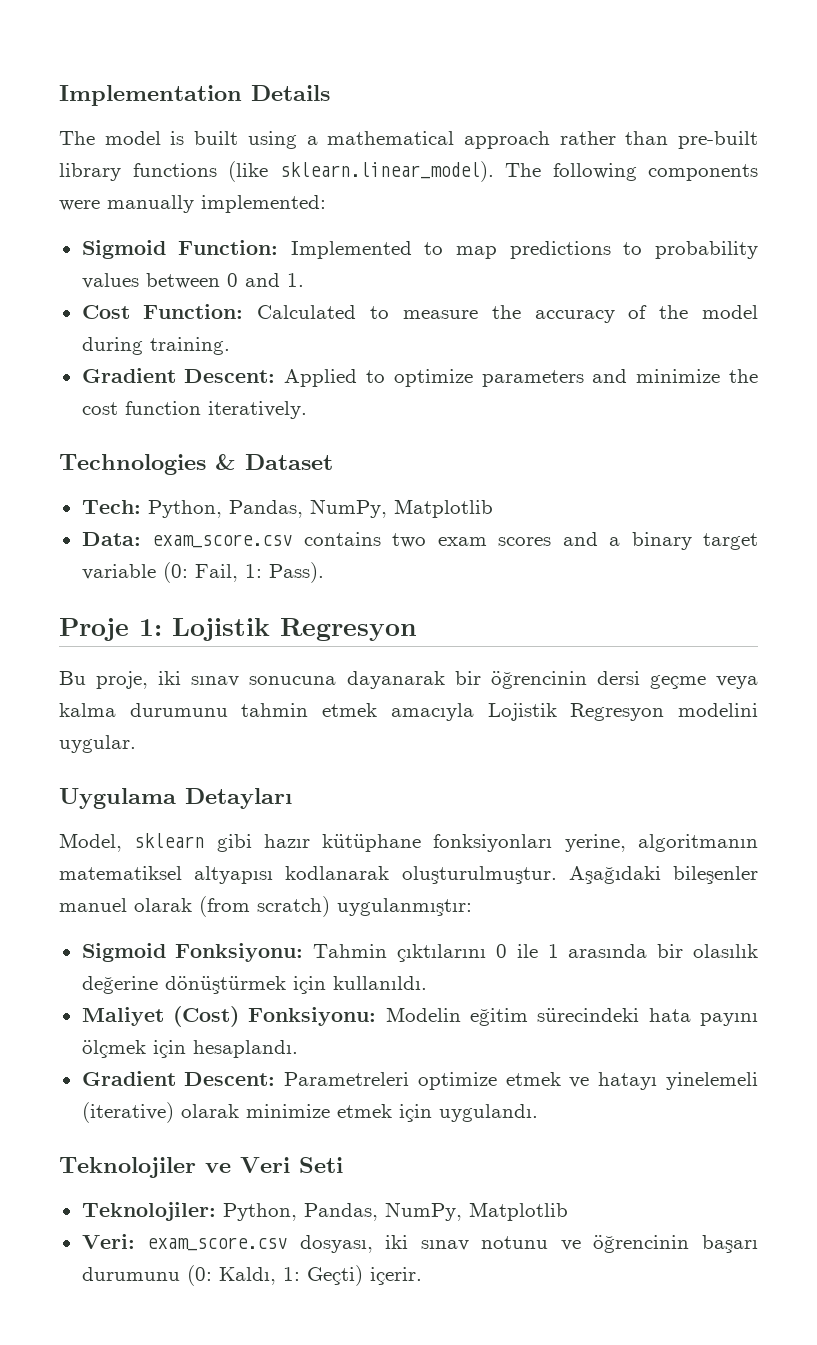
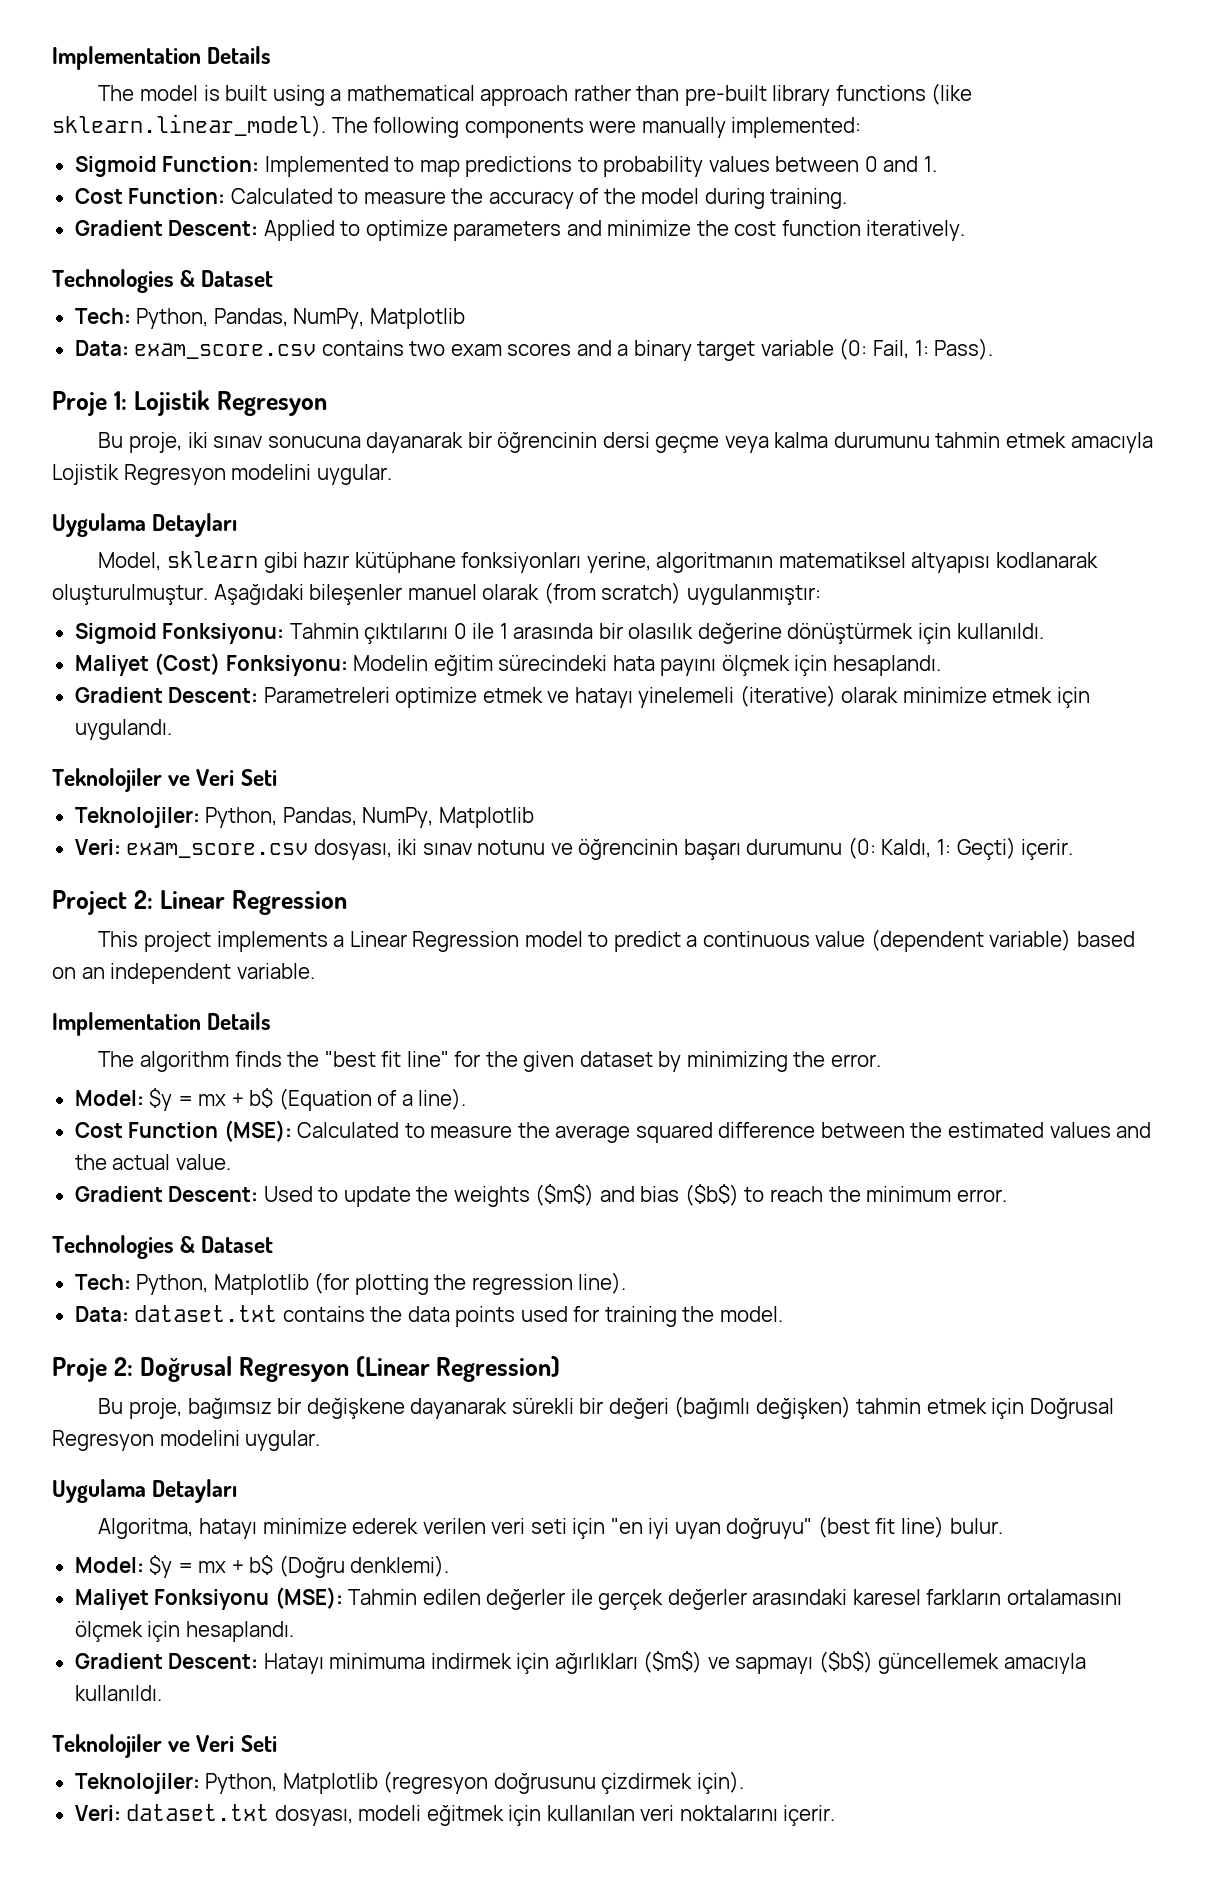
+ Project 2: Linear Regression
+ This project implements a Linear Regression model to predict a continuous value (dependent variable) based on an independent variable.
+ Implementation Details
+ The algorithm finds the "best fit line" for the given dataset by minimizing the error.
+ Model: $y = mx + b$ (Equation of a line).
+ Cost Function (MSE): Calculated to measure the average squared difference between the estimated values and the actual value.
+ Gradient Descent: Used to update the weights ($m$) and bias ($b$) to reach the minimum error.
+ Technologies & Dataset
+ Tech: Python, Matplotlib (for plotting the regression line).
+ Data: dataset.txt contains the data points used for training the model.
+ Proje 2: Doğrusal Regresyon (Linear Regression)
+ Bu proje, bağımsız bir değişkene dayanarak sürekli bir değeri (bağımlı değişken) tahmin etmek için Doğrusal Regresyon modelini uygular.
+ Uygulama Detayları
+ Algoritma, hatayı minimize ederek verilen veri seti için "en iyi uyan doğruyu" (best fit line) bulur.
+ Model: $y = mx + b$ (Doğru denklemi).
+ Maliyet Fonksiyonu (MSE): Tahmin edilen değerler ile gerçek değerler arasındaki karesel farkların ortalamasını ölçmek için hesaplandı.
+ Gradient Descent: Hatayı minimuma indirmek için ağırlıkları ($m$) ve sapmayı ($b$) güncellemek amacıyla kullanıldı.
+ Teknolojiler ve Veri Seti
+ Teknolojiler: Python, Matplotlib (regresyon doğrusunu çizdirmek için).
+ Veri: dataset.txt dosyası, modeli eğitmek için kullanılan veri noktalarını içerir.

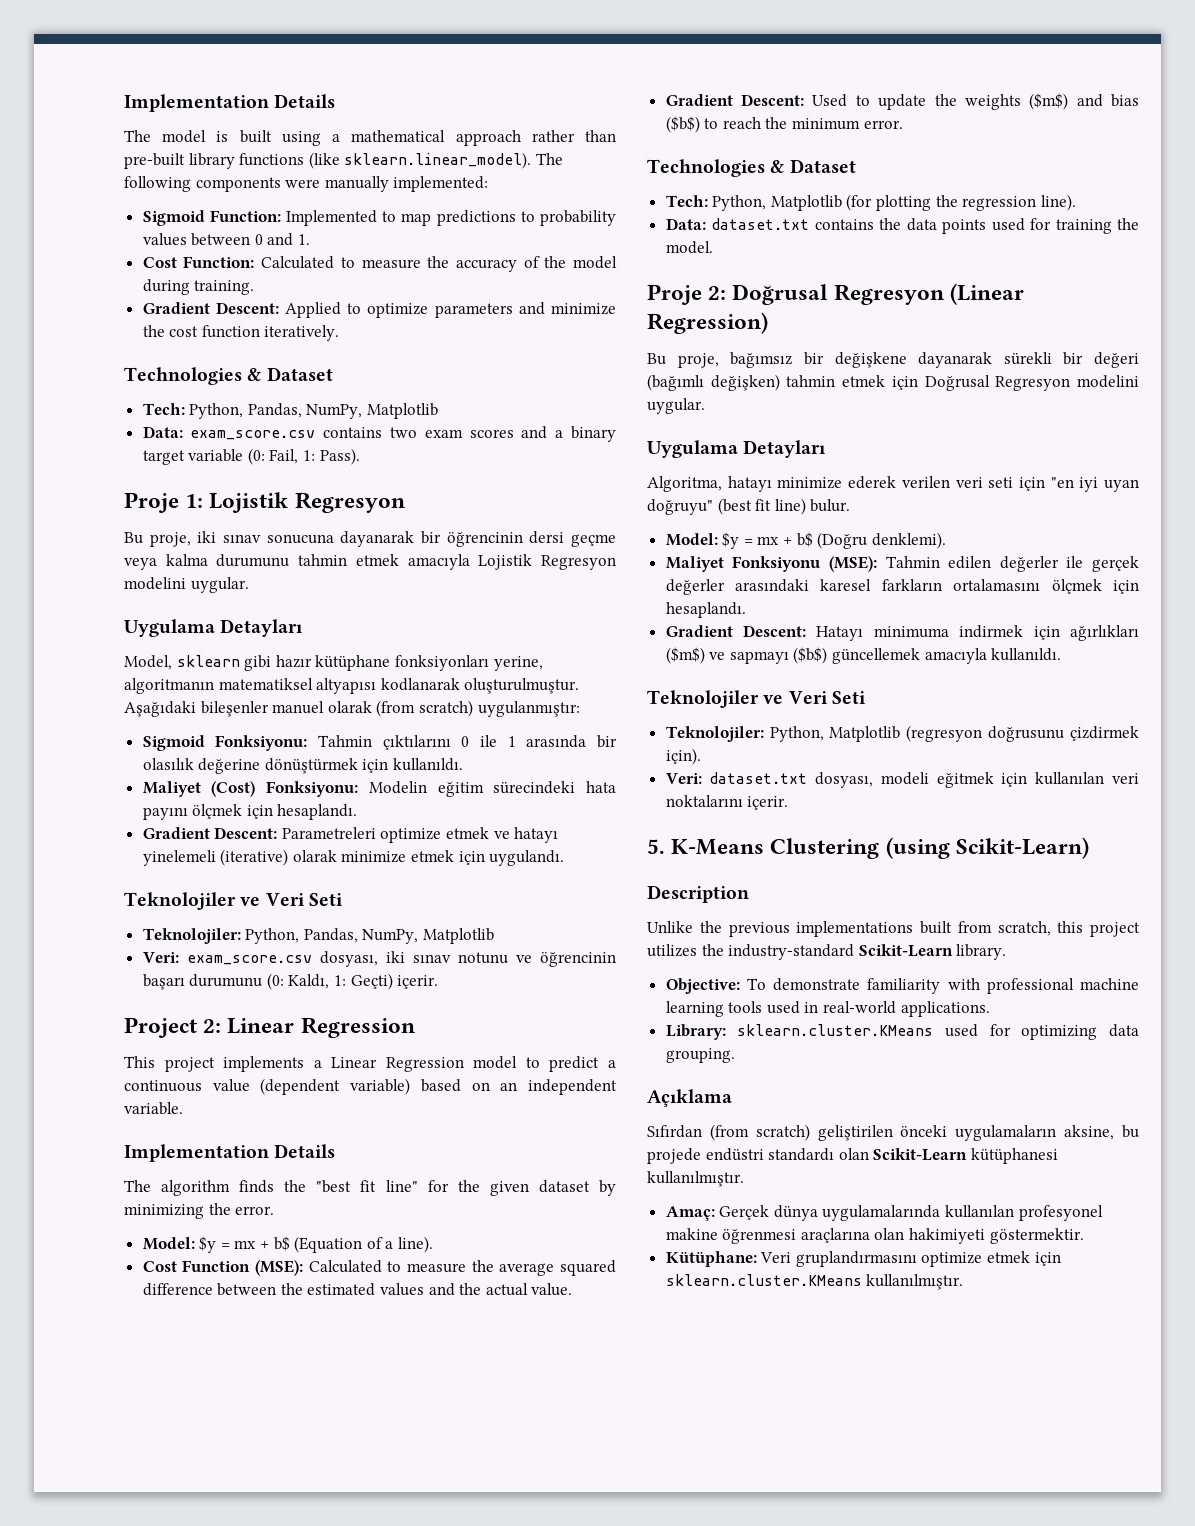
+ 5. K-Means Clustering (using Scikit-Learn)
+ Description
+ Unlike the previous implementations built from scratch, this project utilizes the industry-standard Scikit-Learn library.
+ Objective: To demonstrate familiarity with professional machine learning tools used in real-world applications.
+ Library: sklearn.cluster.KMeans used for optimizing data grouping.
+ Açıklama
+ Sıfırdan (from scratch) geliştirilen önceki uygulamaların aksine, bu projede endüstri standardı olan Scikit-Learn kütüphanesi kullanılmıştır.
+ Amaç: Gerçek dünya uygulamalarında kullanılan profesyonel makine öğrenmesi araçlarına olan hakimiyeti göstermektir.
+ Kütüphane: Veri gruplandırmasını optimize etmek için sklearn.cluster.KMeans kullanılmıştır.

